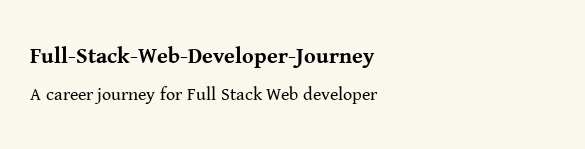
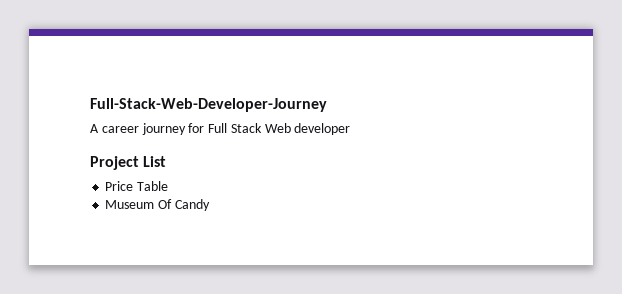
+ Project List
+ Price Table
+ Museum Of Candy

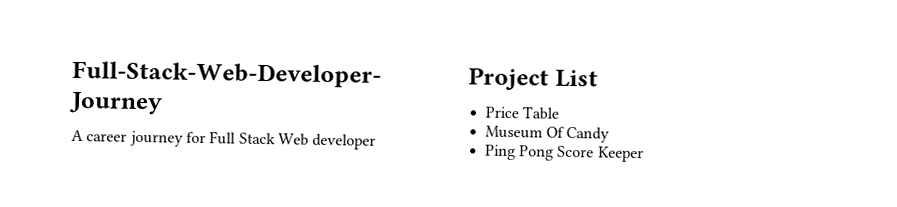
+ Ping Pong Score Keeper

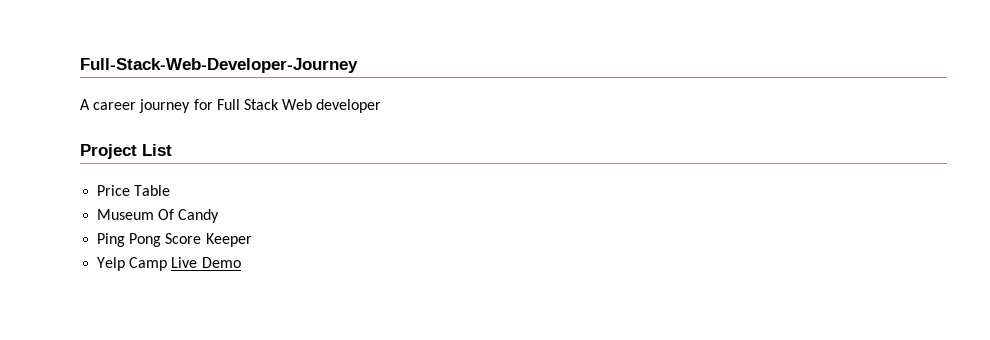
+ Yelp Camp Live Demo

